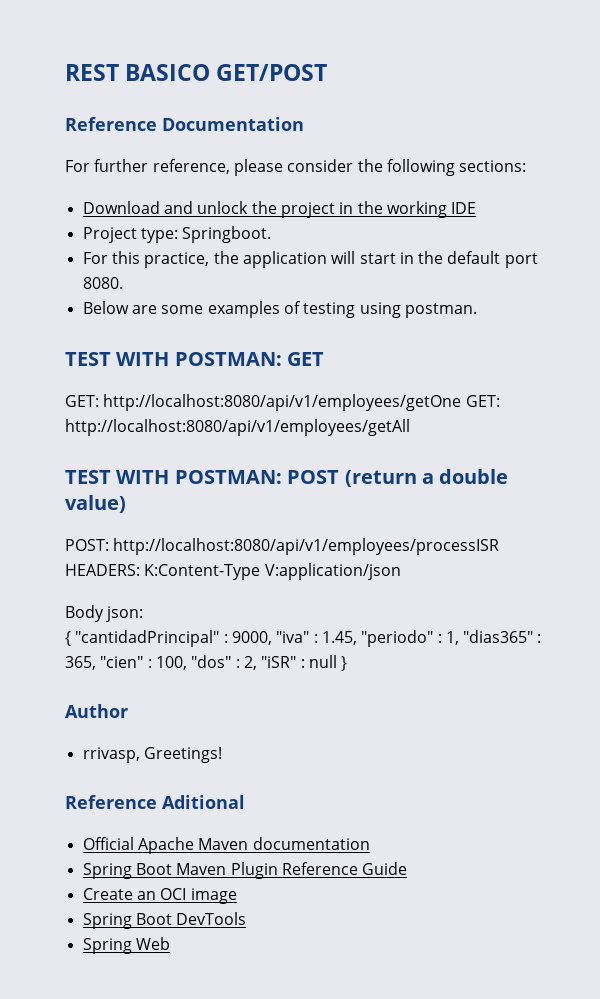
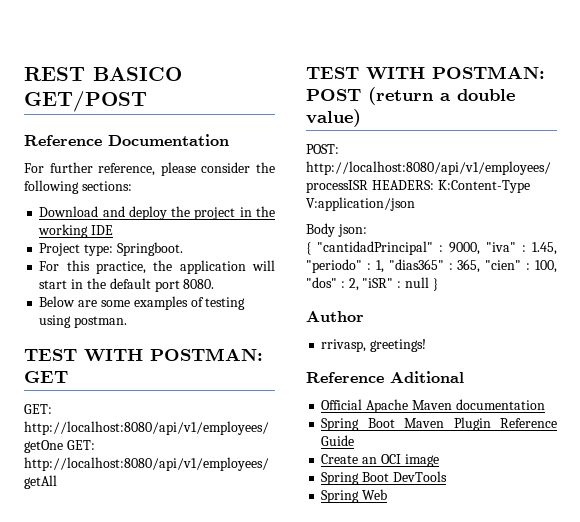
- Download and unlock the project in the working IDE
+ Download and deploy the project in the working IDE
- rrivasp, Greetings!
+ rrivasp, greetings!

